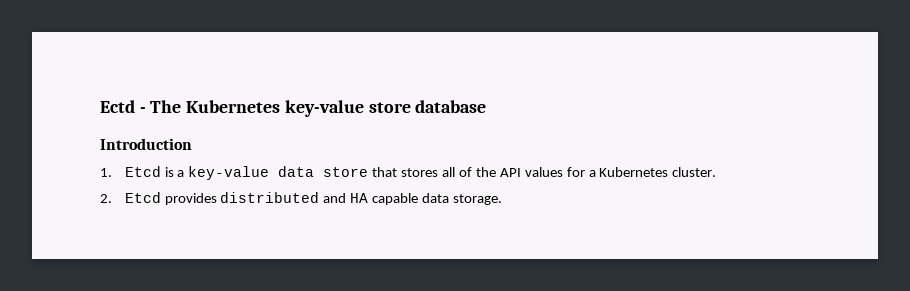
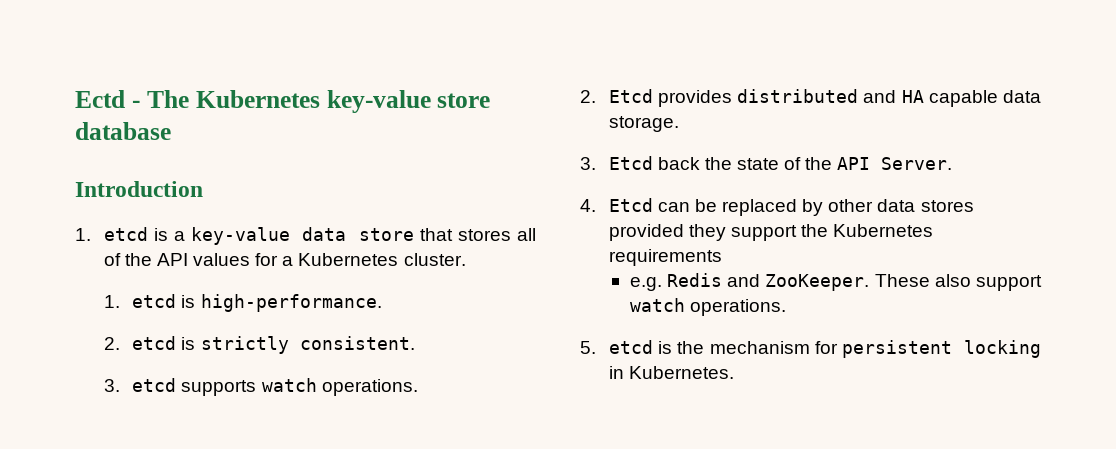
- 1. Etcd is a key-value data store that stores all of the API values for a Kubernetes cluster.
+ 1. etcd is a key-value data store that stores all of the API values for a Kubernetes cluster.
+ 1. etcd is high-performance.
+ 2. etcd is strictly consistent.
+ 3. etcd supports watch operations.
+ 3. Etcd back the state of the API Server.
+ 4. Etcd can be replaced by other data stores provided they support the Kubernetes requirements
+ e.g. Redis and ZooKeeper. These also support watch operations.
+ 5. etcd is the mechanism for persistent locking in Kubernetes.

